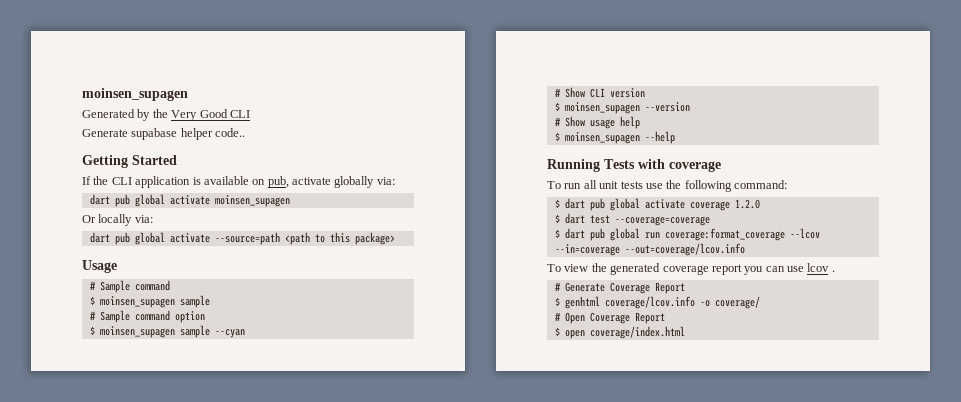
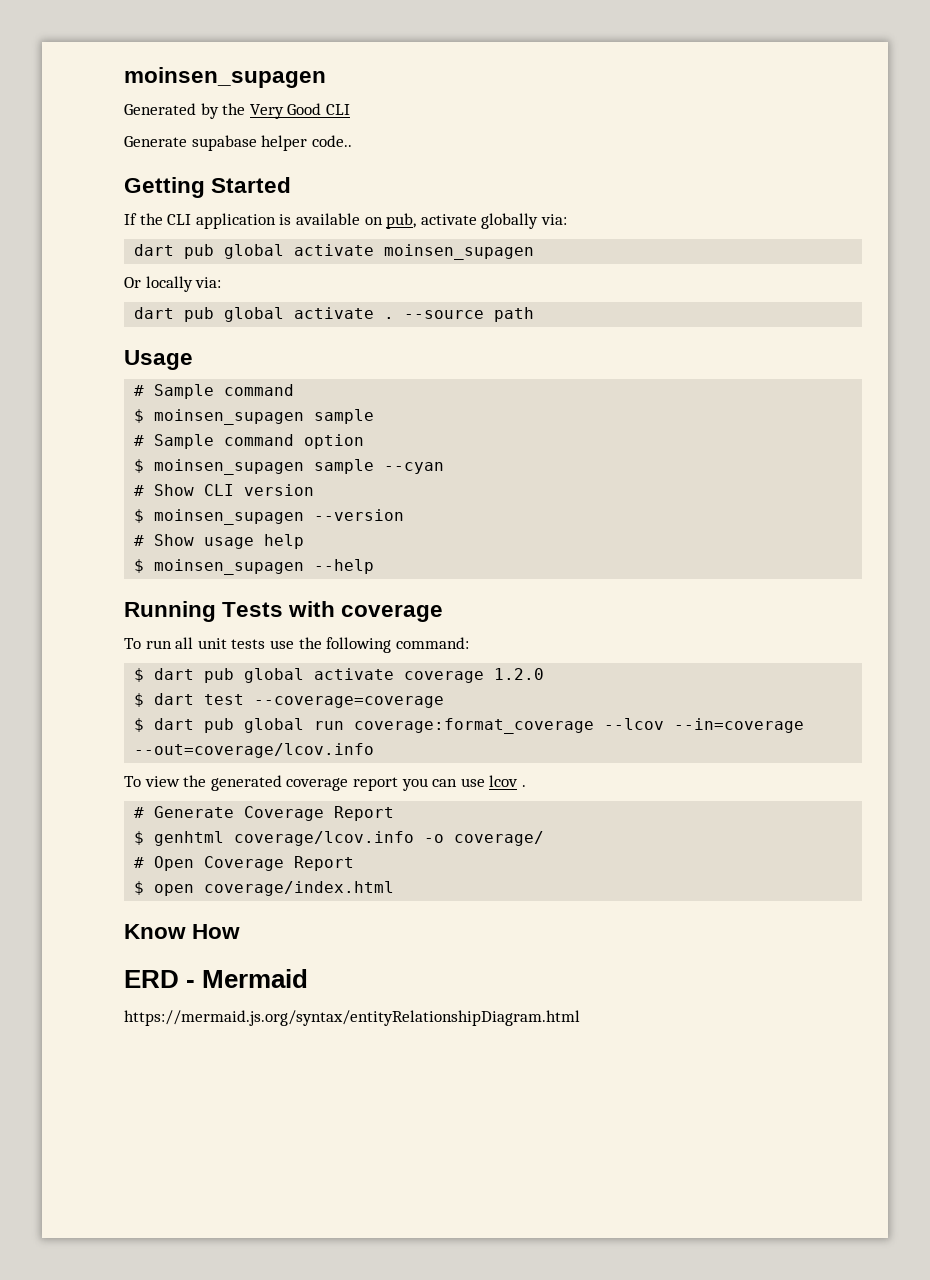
- dart pub global activate --source=path <path to this package>
+ dart pub global activate . --source path
+ Know How
+ ERD - Mermaid
+ https://mermaid.js.org/syntax/entityRelationshipDiagram.html

